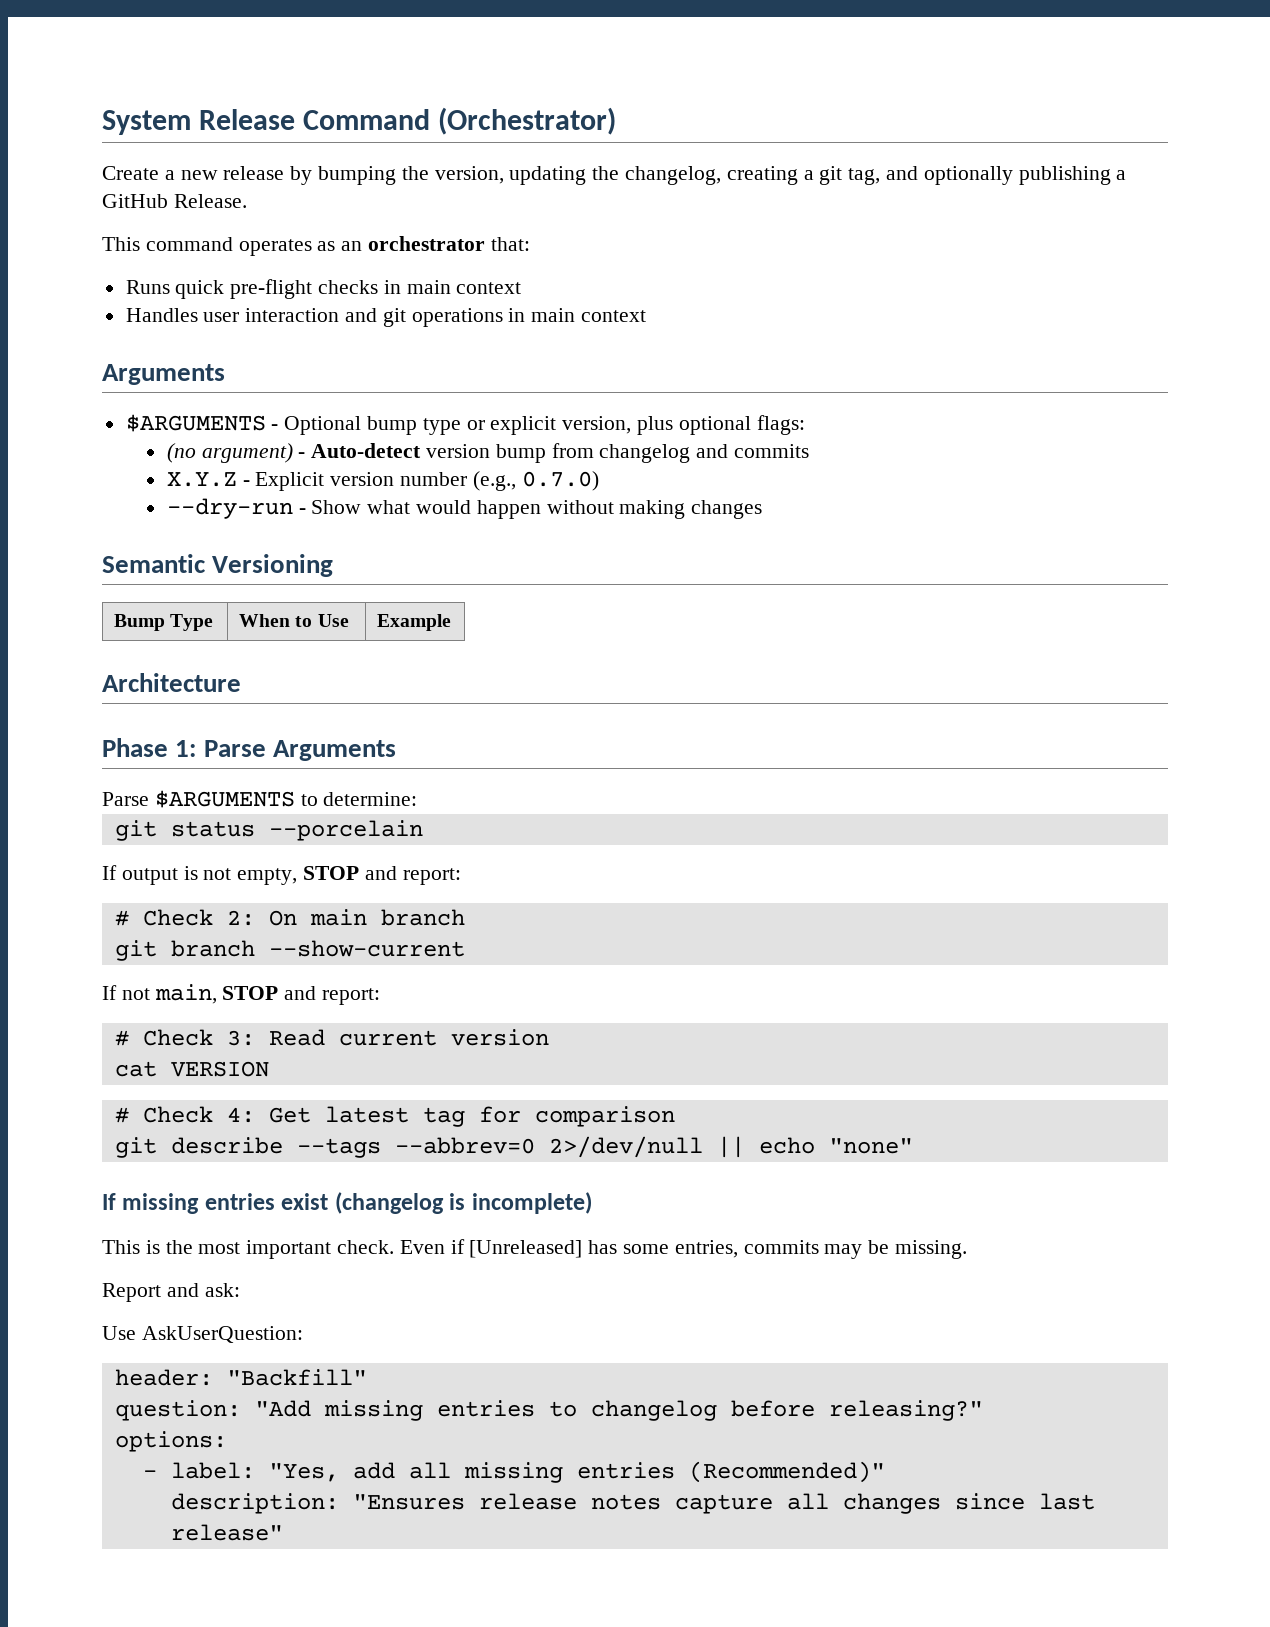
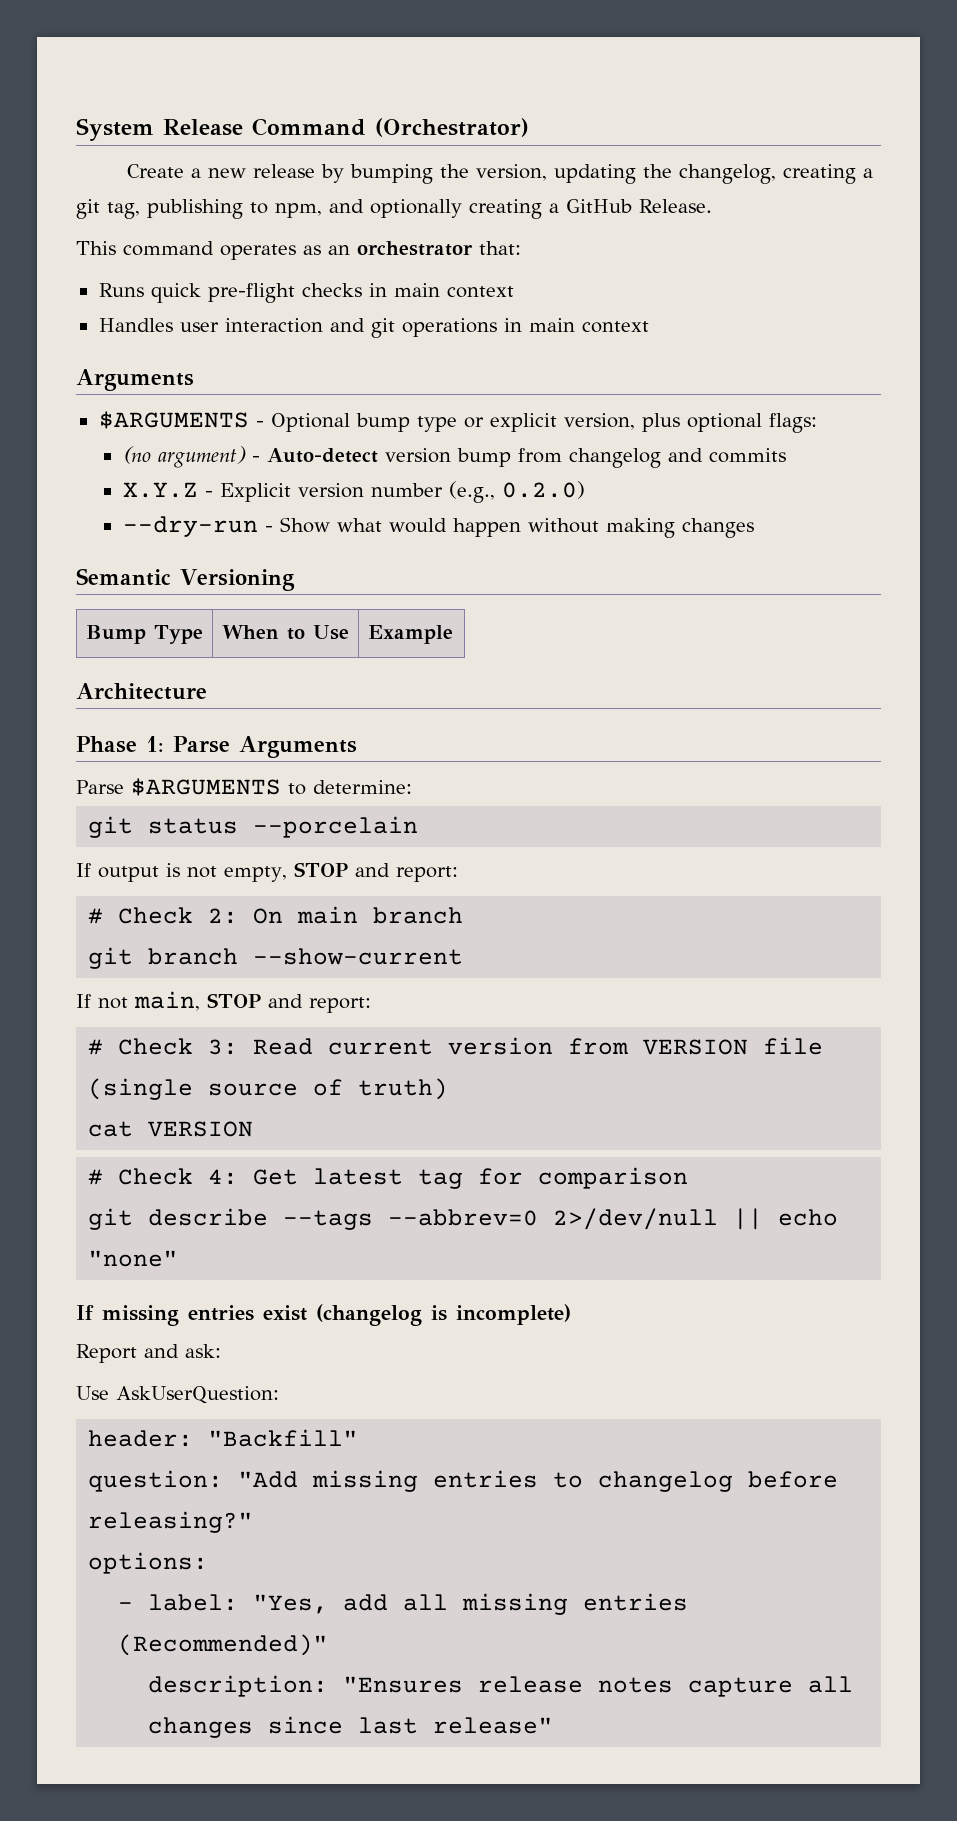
- Create a new release by bumping the version, updating the changelog, creating a git tag, and optionally publishing a GitHub Release.
+ Create a new release by bumping the version, updating the changelog, creating a git tag, publishing to npm, and optionally creating a GitHub Release.
- X.Y.Z - Explicit version number (e.g., 0.7.0)
+ X.Y.Z - Explicit version number (e.g., 0.2.0)
- # Check 3: Read current version
+ # Check 3: Read current version from VERSION file (single source of truth)
- This is the most important check. Even if [Unreleased] has some entries, commits may be missing.

